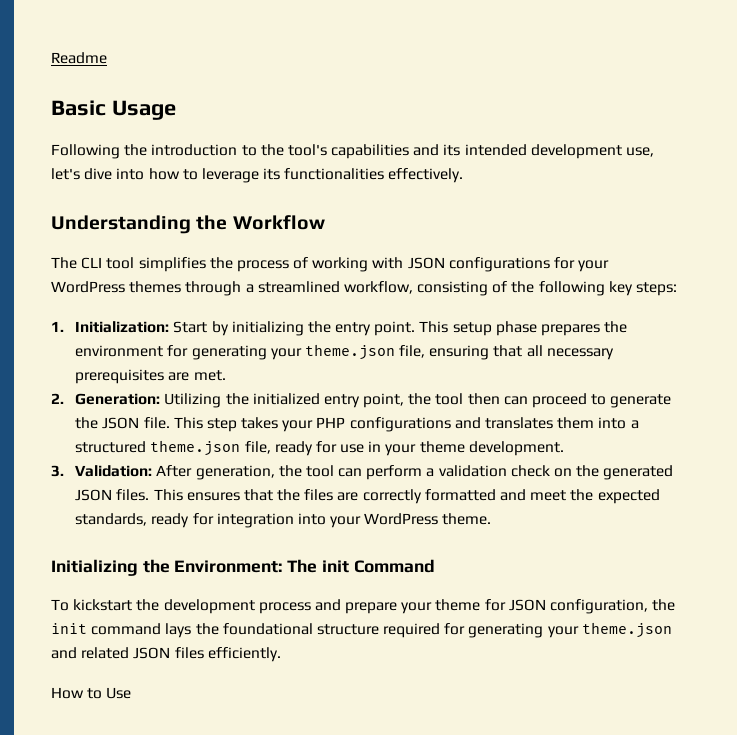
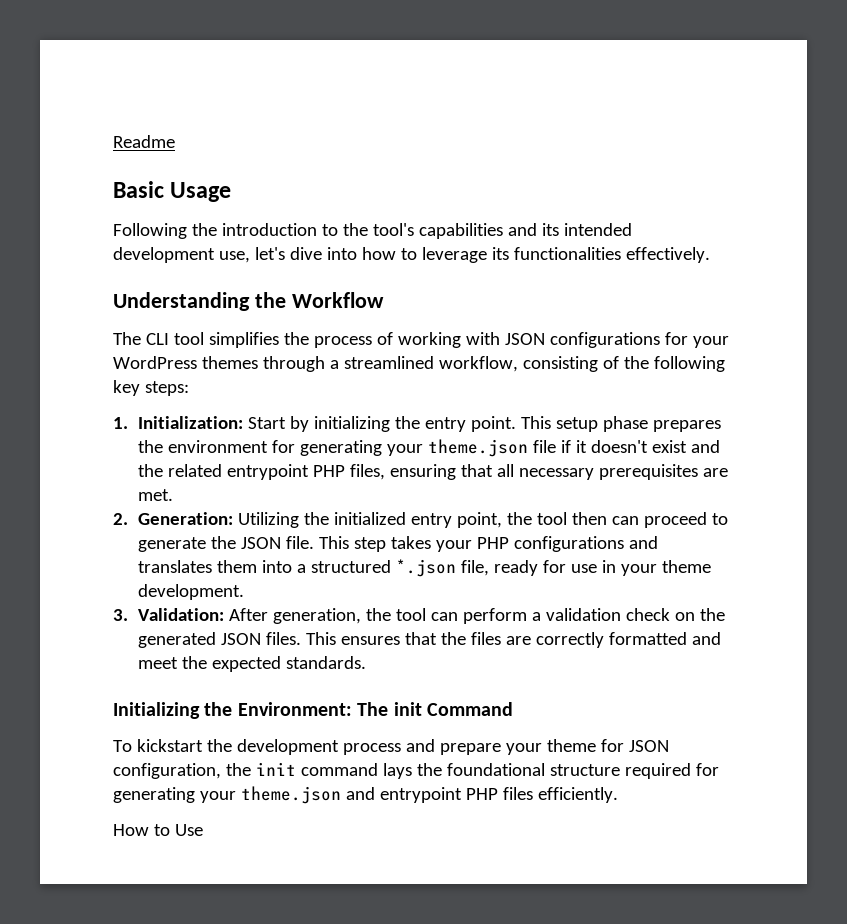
- This setup phase prepares the environment for generating your theme.json file, ensuring that all necessary prerequisites are met.
+ This setup phase prepares the environment for generating your theme.json file if it doesn't exist and the related entrypoint PHP files, ensuring that all necessary prerequisites are met.
- This step takes your PHP configurations and translates them into a structured theme.json file, ready for use in your theme development.
+ This step takes your PHP configurations and translates them into a structured *.json file, ready for use in your theme development.
- This ensures that the files are correctly formatted and meet the expected standards, ready for integration into your WordPress theme.
+ This ensures that the files are correctly formatted and meet the expected standards.
- To kickstart the development process and prepare your theme for JSON configuration, the init command lays the foundational structure required for generating your theme.json and related JSON files efficiently.
+ To kickstart the development process and prepare your theme for JSON configuration, the init command lays the foundational structure required for generating your theme.json and entrypoint PHP files efficiently.

